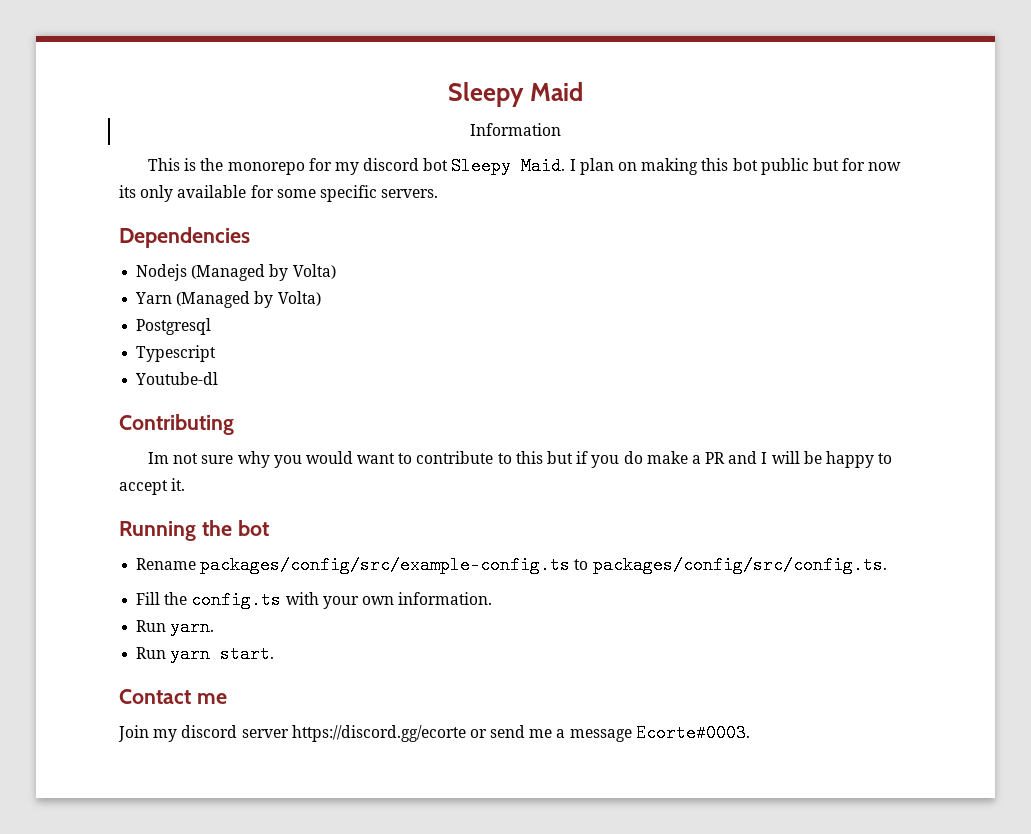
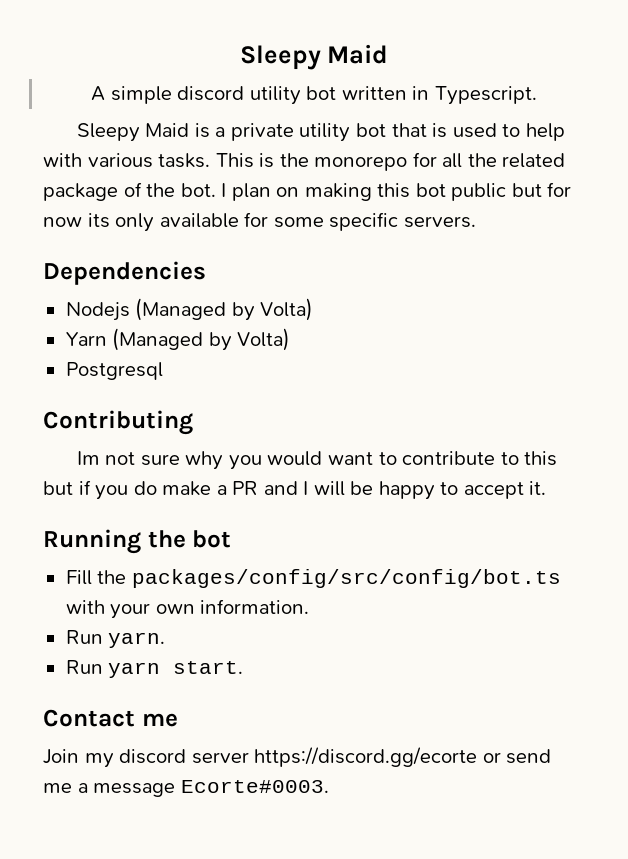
- Information
- This is the monorepo for my discord bot Sleepy Maid.
+ A simple discord utility bot written in Typescript.
+ Sleepy Maid is a private utility bot that is used to help with various tasks. This is the monorepo for all the related package of the bot.
- Typescript
- Youtube-dl
- Rename packages/config/src/example-config.ts to packages/config/src/config.ts.
- Fill the config.ts with your own information.
+ Fill the packages/config/src/config/bot.ts with your own information.

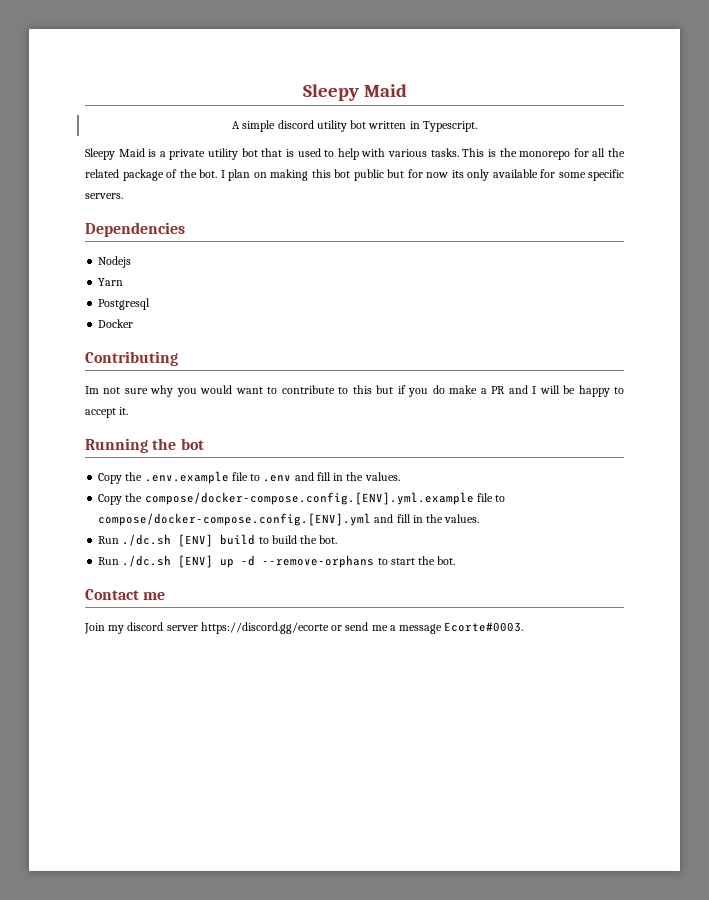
- Nodejs (Managed by Volta)
- Yarn (Managed by Volta)
+ Nodejs
+ Yarn
+ Docker
- Fill the packages/config/src/config/bot.ts with your own information.
- Run yarn.
- Run yarn start.
+ Copy the .env.example file to .env and fill in the values.
+ Copy the compose/docker-compose.config.[ENV].yml.example file to compose/docker-compose.config.[ENV].yml and fill in the values.
+ Run ./dc.sh [ENV] build to build the bot.
+ Run ./dc.sh [ENV] up -d --remove-orphans to start the bot.

